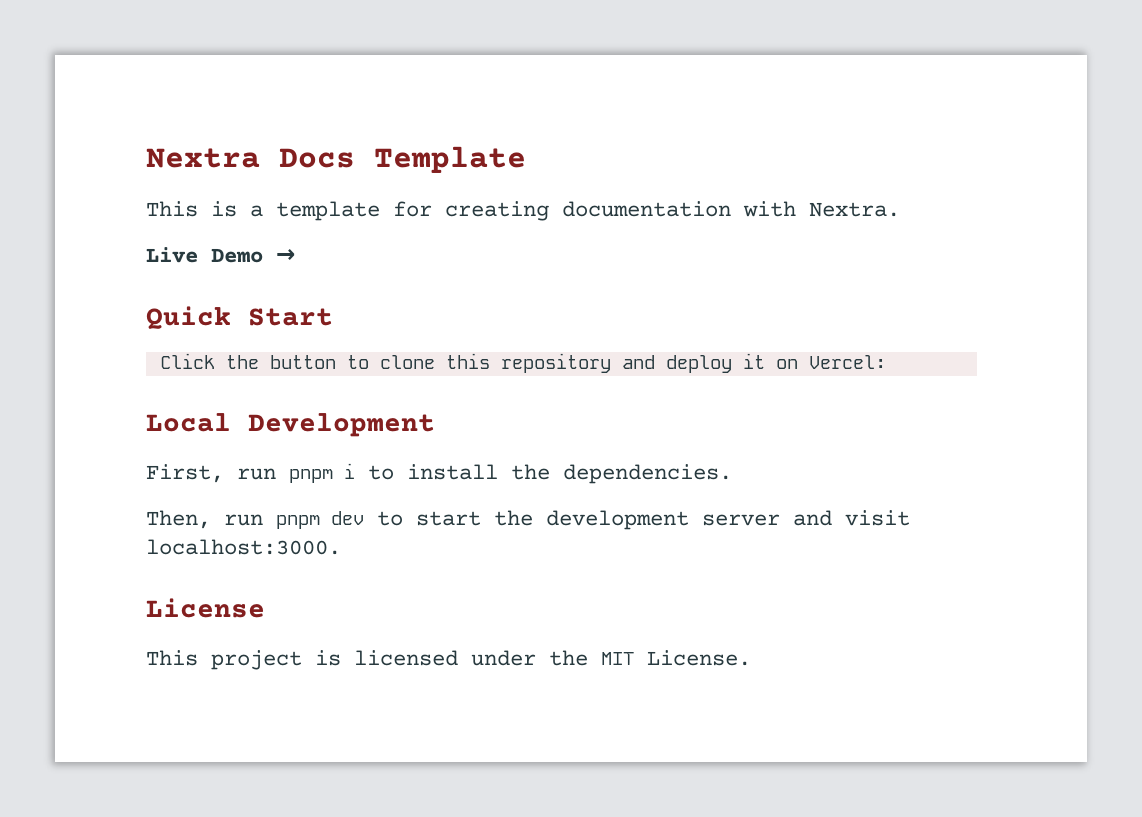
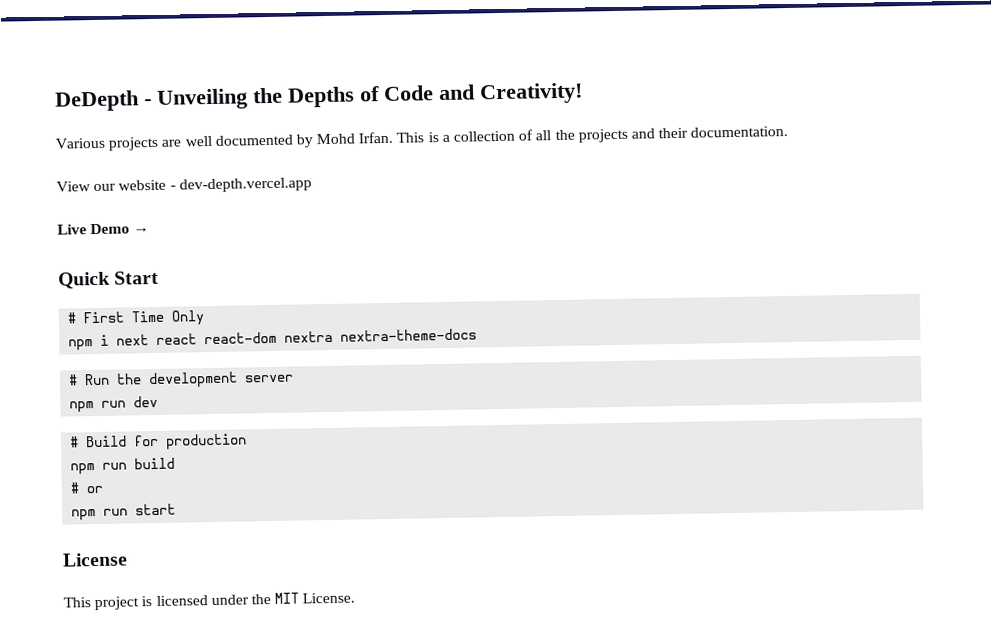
- Nextra Docs Template
- This is a template for creating documentation with Nextra.
+ DeDepth - Unveiling the Depths of Code and Creativity!
+ Various projects are well documented by Mohd Irfan. This is a collection of all the projects and their documentation.
+ View our website - dev-depth.vercel.app
- Click the button to clone this repository and deploy it on Vercel:
- Local Development
- First, run pnpm i to install the dependencies.
- Then, run pnpm dev to start the development server and visit localhost:3000.
+ # First Time Only
+ npm i next react react-dom nextra nextra-theme-docs
+ # Run the development server
+ npm run dev
+ # Build for production
+ npm run build
+ # or
+ npm run start

